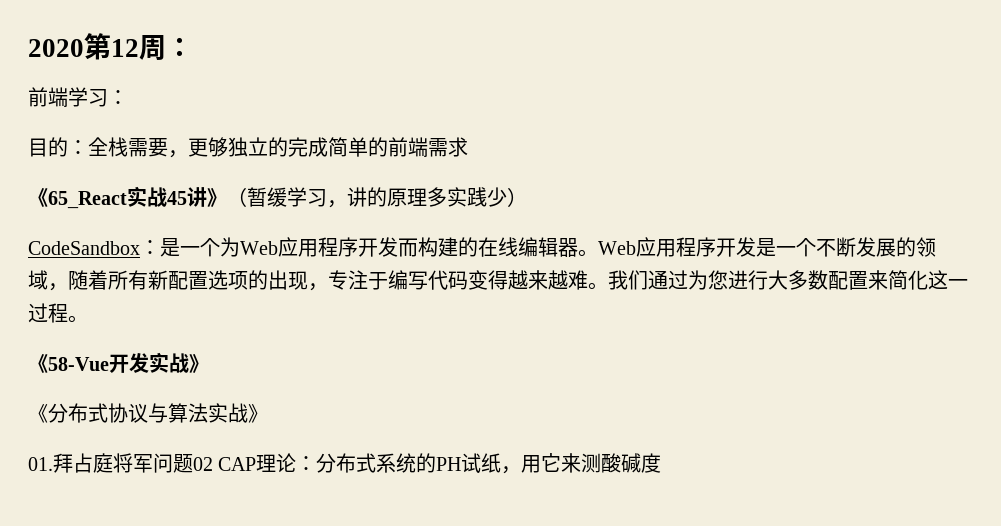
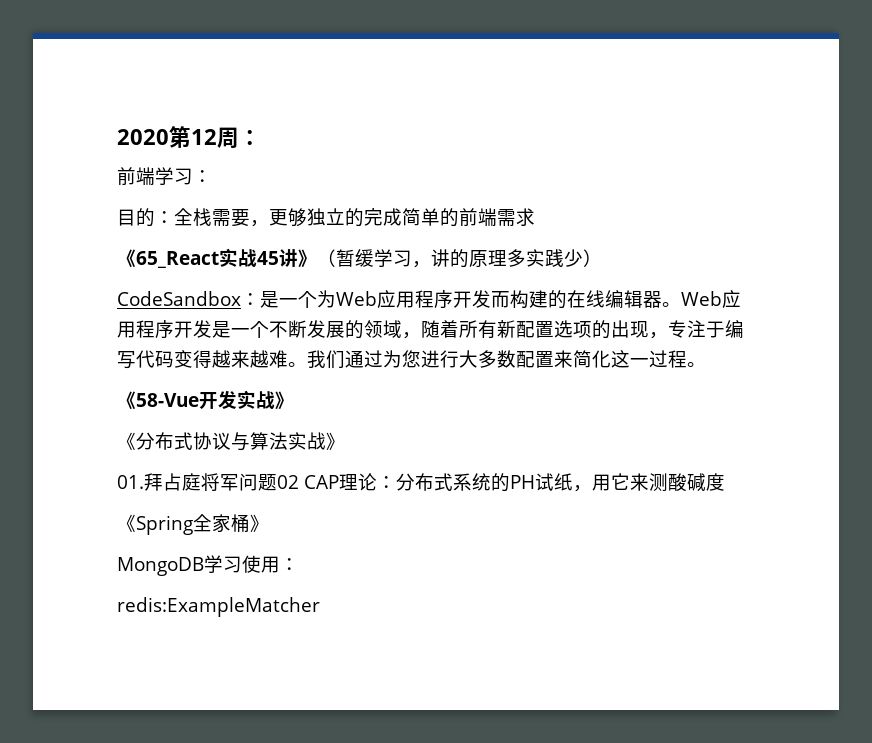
+ 《Spring全家桶》
+ MongoDB学习使用：
+ redis:ExampleMatcher

